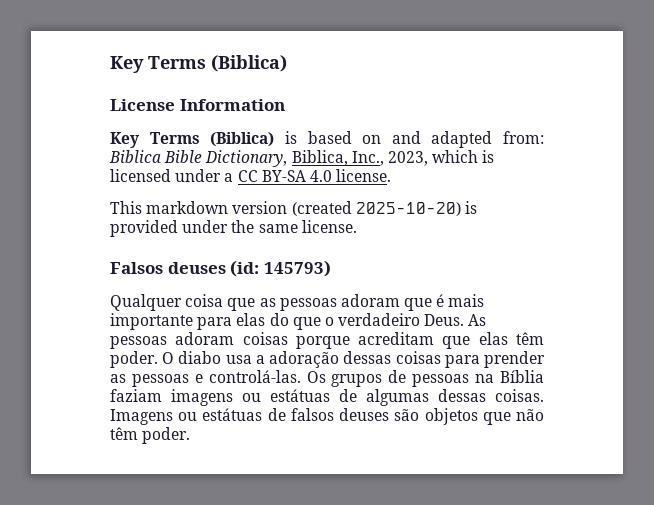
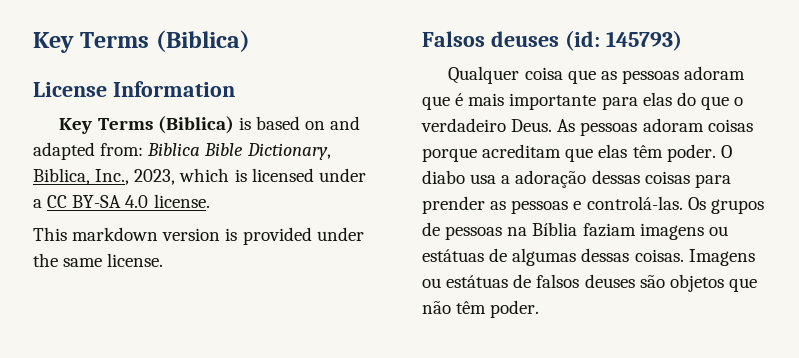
- This markdown version (created 2025-10-20) is provided under the same license.
+ This markdown version is provided under the same license.

